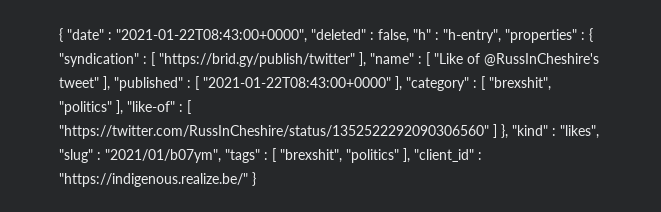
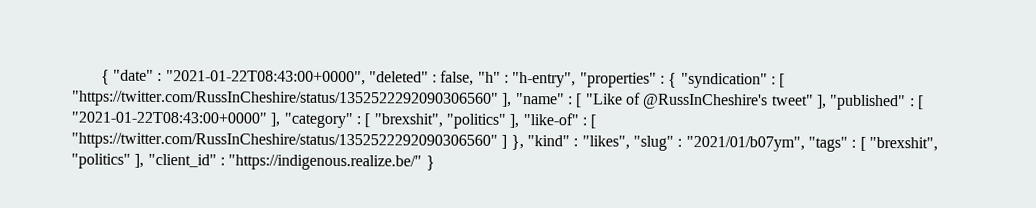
- { "date" : "2021-01-22T08:43:00+0000", "deleted" : false, "h" : "h-entry", "properties" : { "syndication" : [ "https://brid.gy/publish/twitter" ], "name" : [ "Like of @RussInCheshire's tweet" ], "published" : [ "2021-01-22T08:43:00+0000" ], "category" : [ "brexshit", "politics" ], "like-of" : [ "https://twitter.com/RussInCheshire/status/1352522292090306560" ] }, "kind" : "likes", "slug" : "2021/01/b07ym", "tags" : [ "brexshit", "politics" ], "client_id" : "https://indigenous.realize.be/" }
+ { "date" : "2021-01-22T08:43:00+0000", "deleted" : false, "h" : "h-entry", "properties" : { "syndication" : [ "https://twitter.com/RussInCheshire/status/1352522292090306560" ], "name" : [ "Like of @RussInCheshire's tweet" ], "published" : [ "2021-01-22T08:43:00+0000" ], "category" : [ "brexshit", "politics" ], "like-of" : [ "https://twitter.com/RussInCheshire/status/1352522292090306560" ] }, "kind" : "likes", "slug" : "2021/01/b07ym", "tags" : [ "brexshit", "politics" ], "client_id" : "https://indigenous.realize.be/" }

